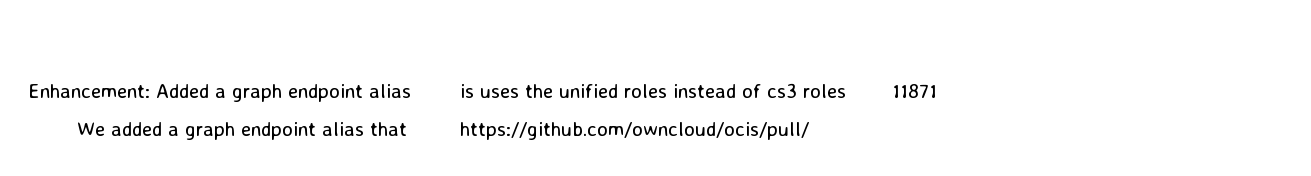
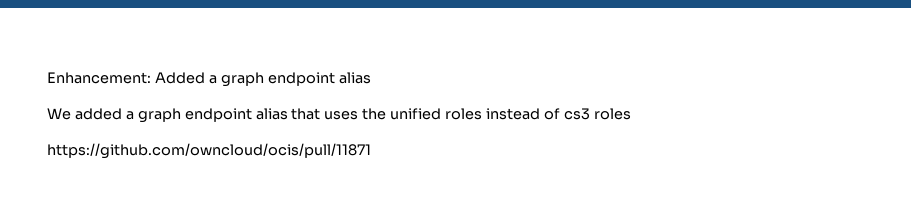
- We added a graph endpoint alias that is uses the unified roles instead of cs3 roles
+ We added a graph endpoint alias that uses the unified roles instead of cs3 roles

